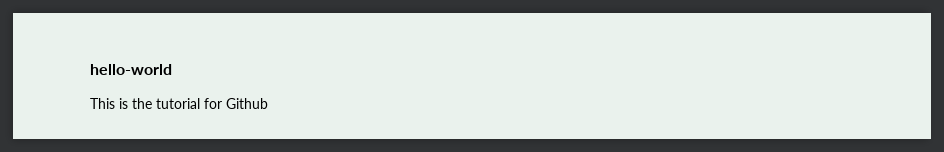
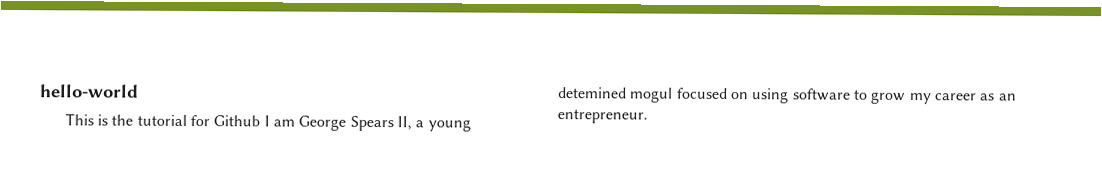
- This is the tutorial for Github
+ This is the tutorial for Github I am George Spears II, a young detemined mogul focused on using software to grow my career as an entrepreneur.

